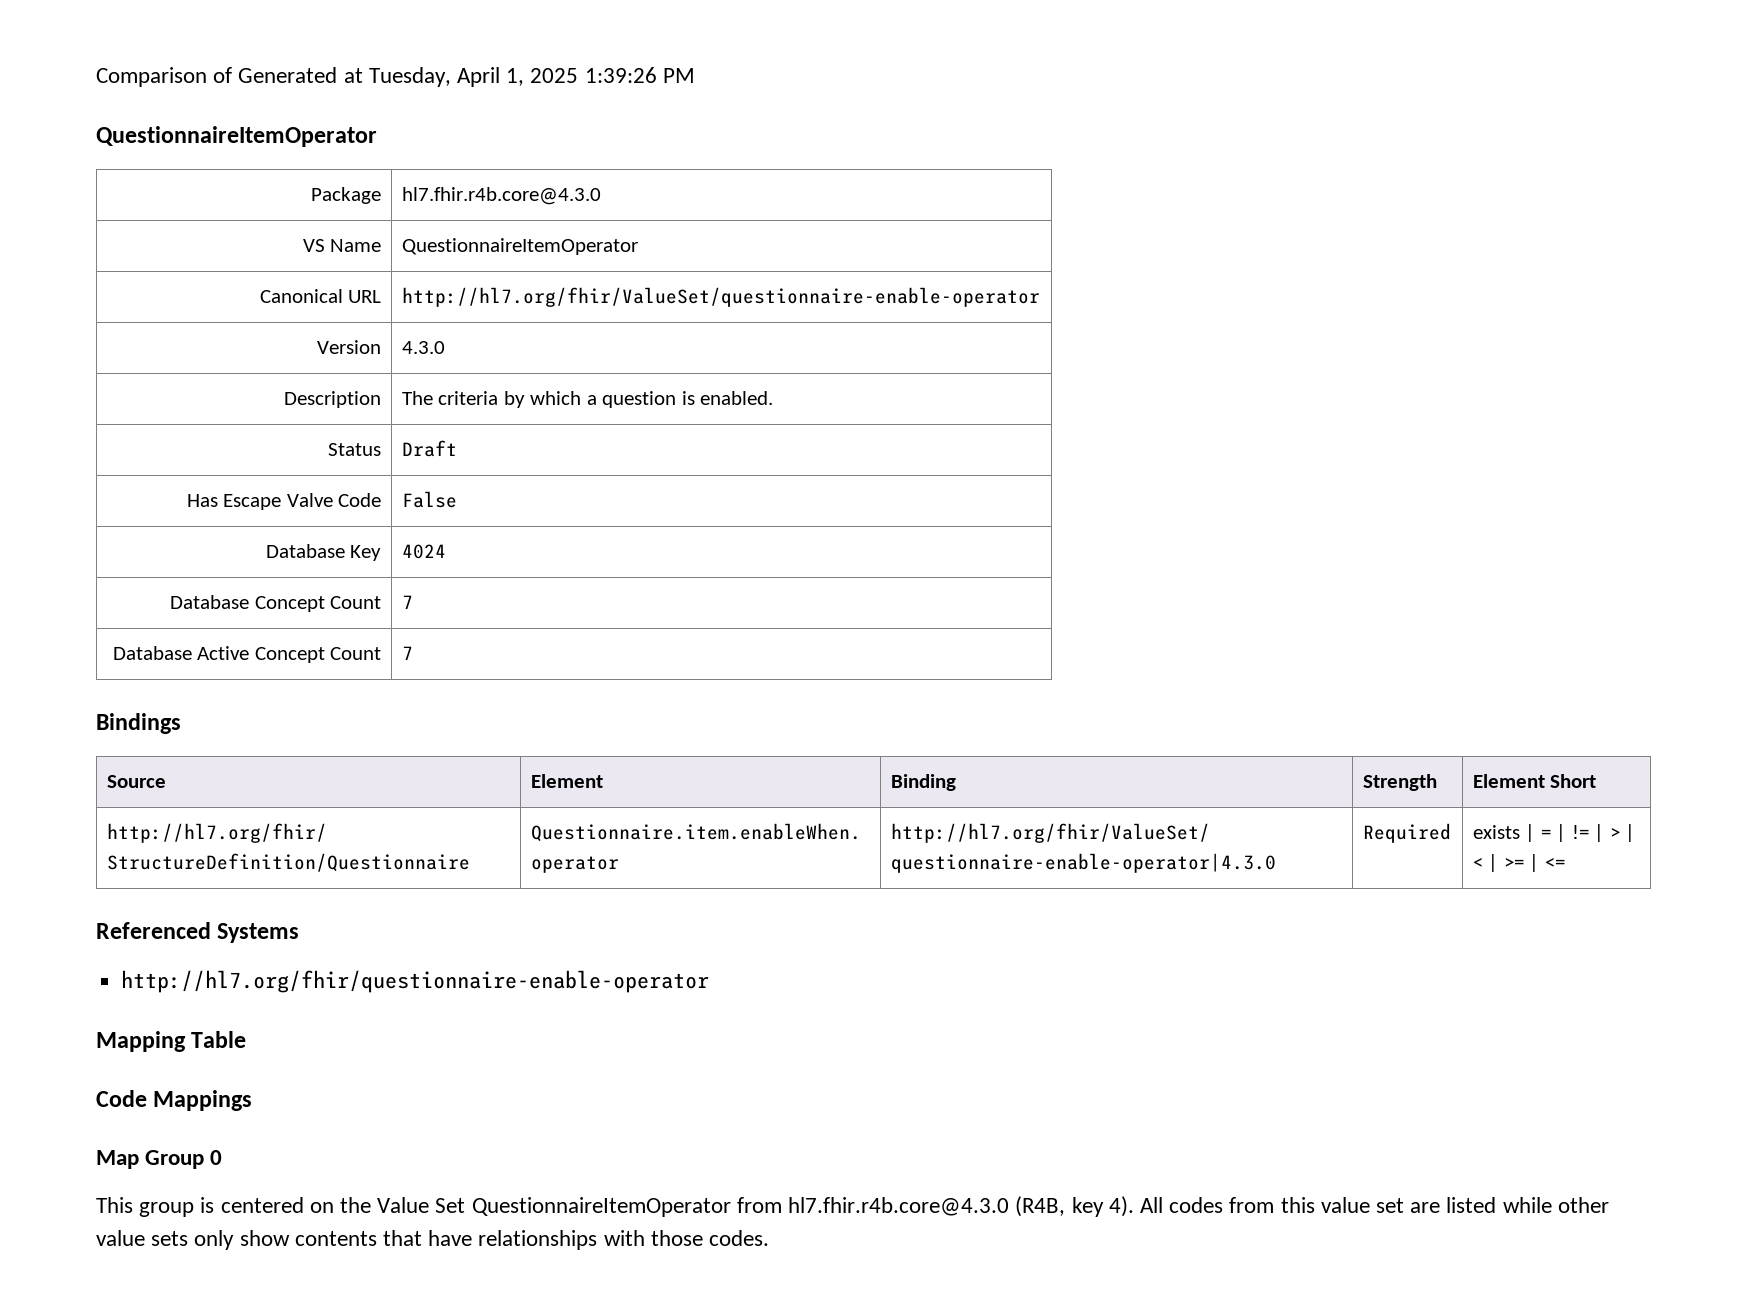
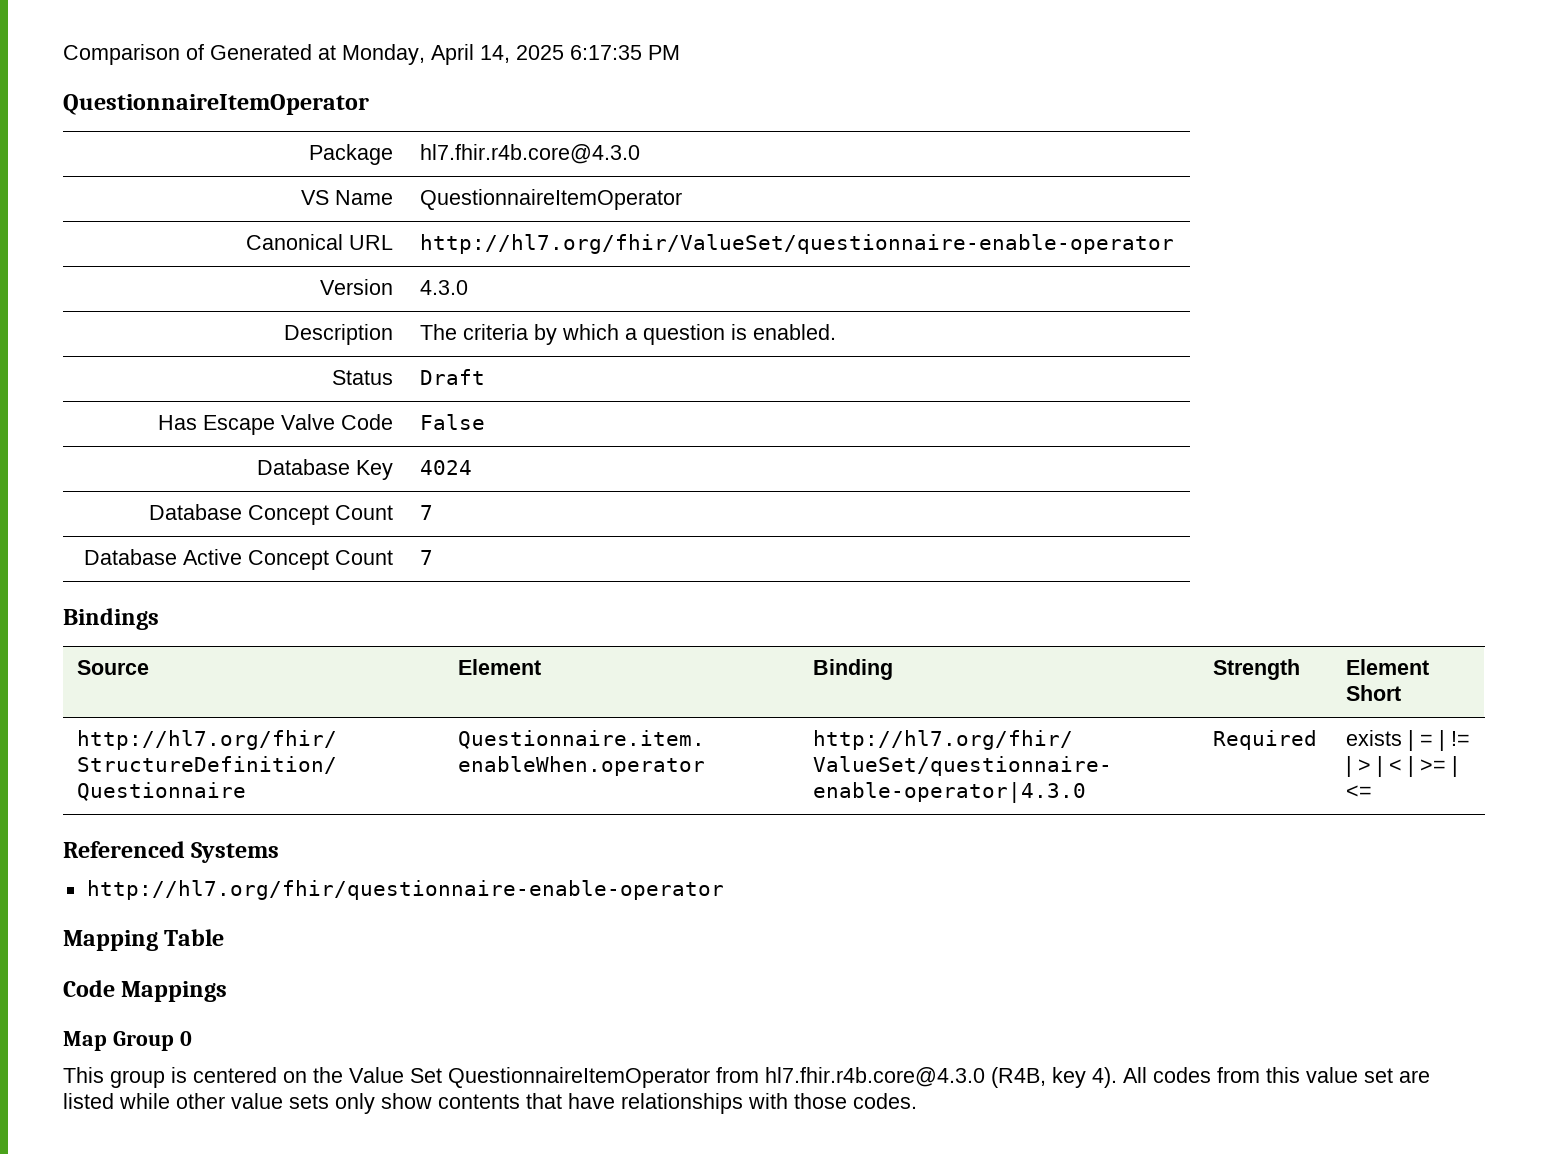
- Comparison of Generated at Tuesday, April 1, 2025 1:39:26 PM
+ Comparison of Generated at Monday, April 14, 2025 6:17:35 PM

